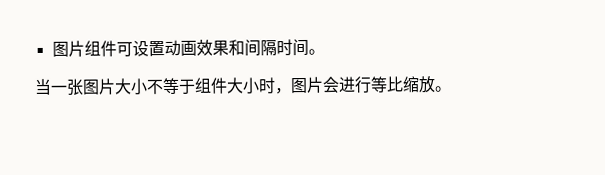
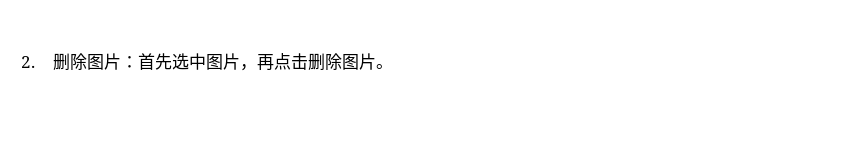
- 图片组件可设置动画效果和间隔时间。
- 当一张图片大小不等于组件大小时，图片会进行等比缩放。
+ 2.删除图片：首先选中图片，再点击删除图片。

